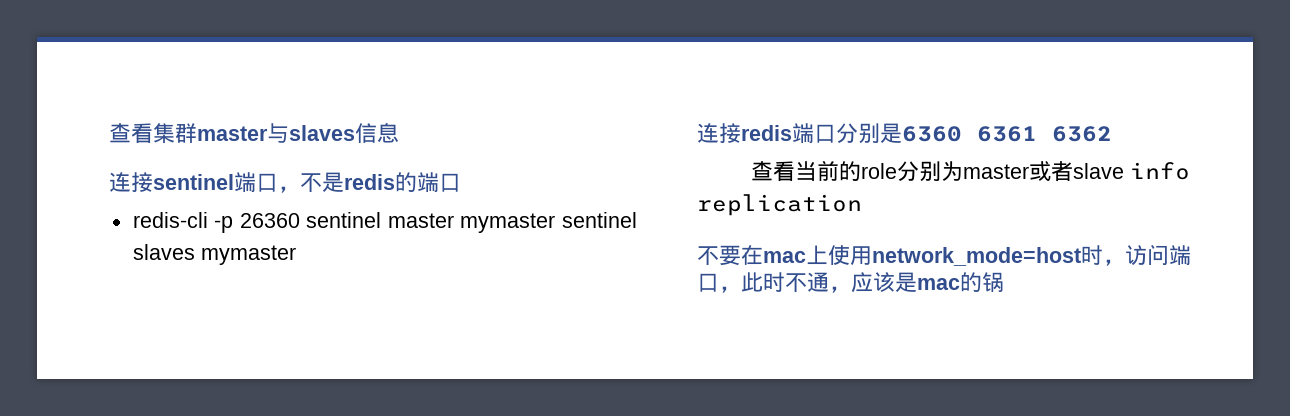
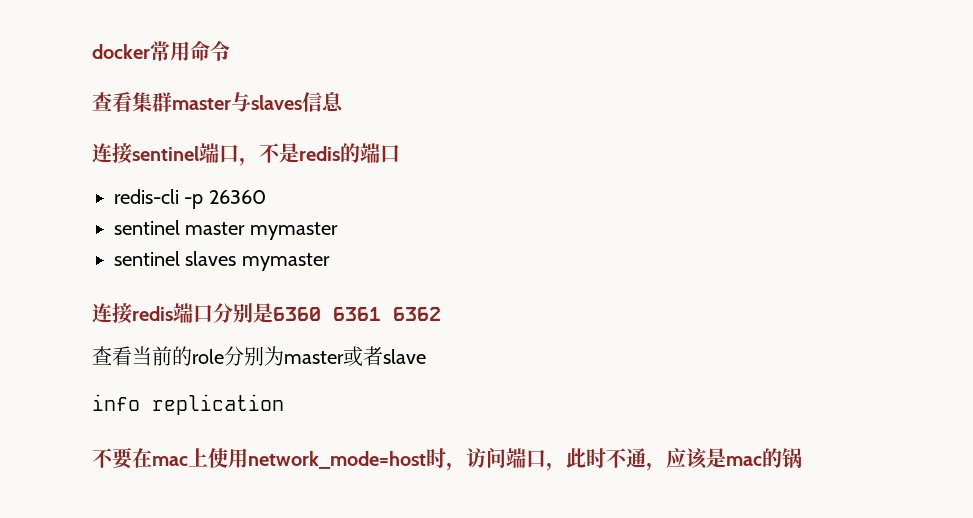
+ docker常用命令
- redis-cli -p 26360 sentinel master mymaster sentinel slaves mymaster
+ redis-cli -p 26360
+ sentinel master mymaster
+ sentinel slaves mymaster
- 查看当前的role分别为master或者slave info replication
+ 查看当前的role分别为master或者slave
+ info replication

